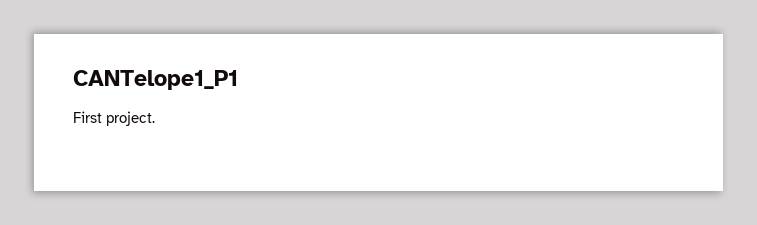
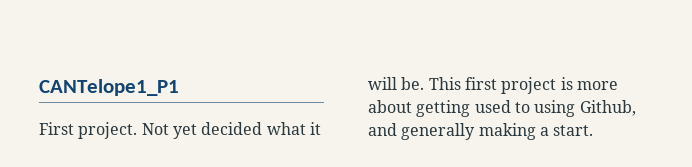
+ Not yet decided what it will be. This first project is more about getting used to using Github, and generally making a start.

